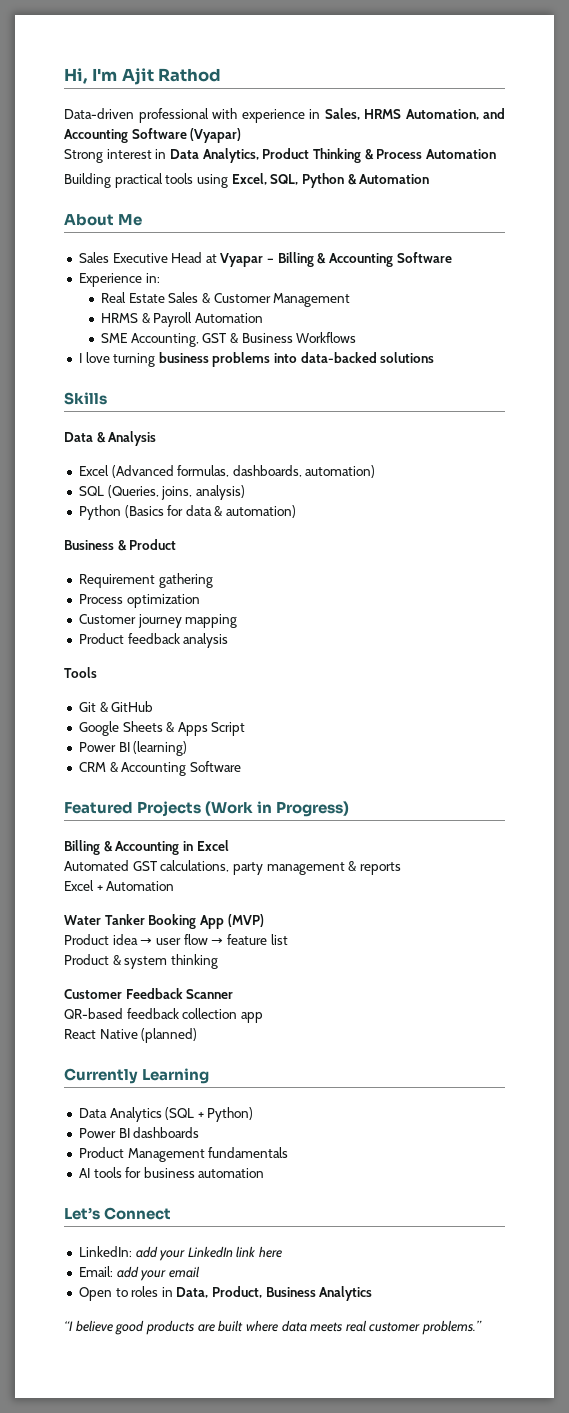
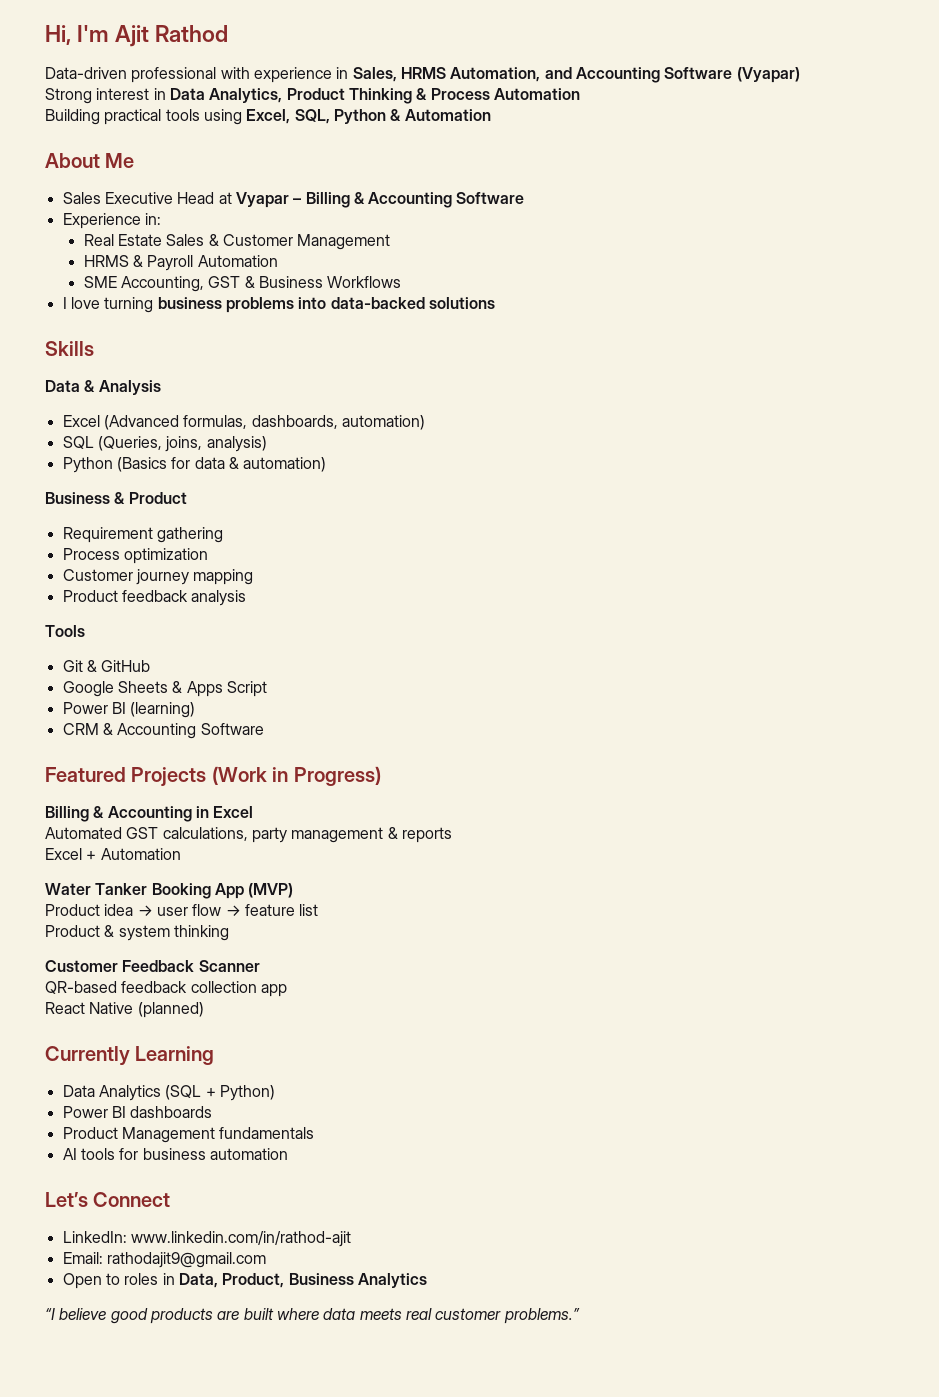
- LinkedIn: add your LinkedIn link here
- Email: add your email
+ LinkedIn: www.linkedin.com/in/rathod-ajit
+ Email: rathodajit9@gmail.com

